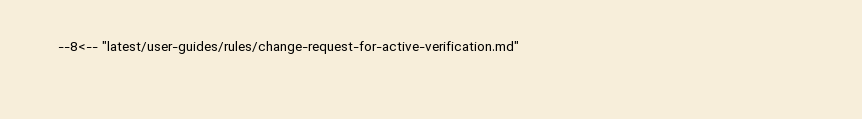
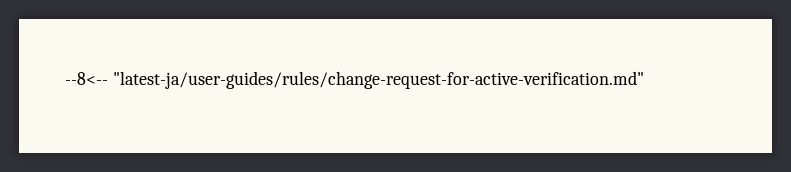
- --8<-- "latest/user-guides/rules/change-request-for-active-verification.md"
+ --8<-- "latest-ja/user-guides/rules/change-request-for-active-verification.md"

